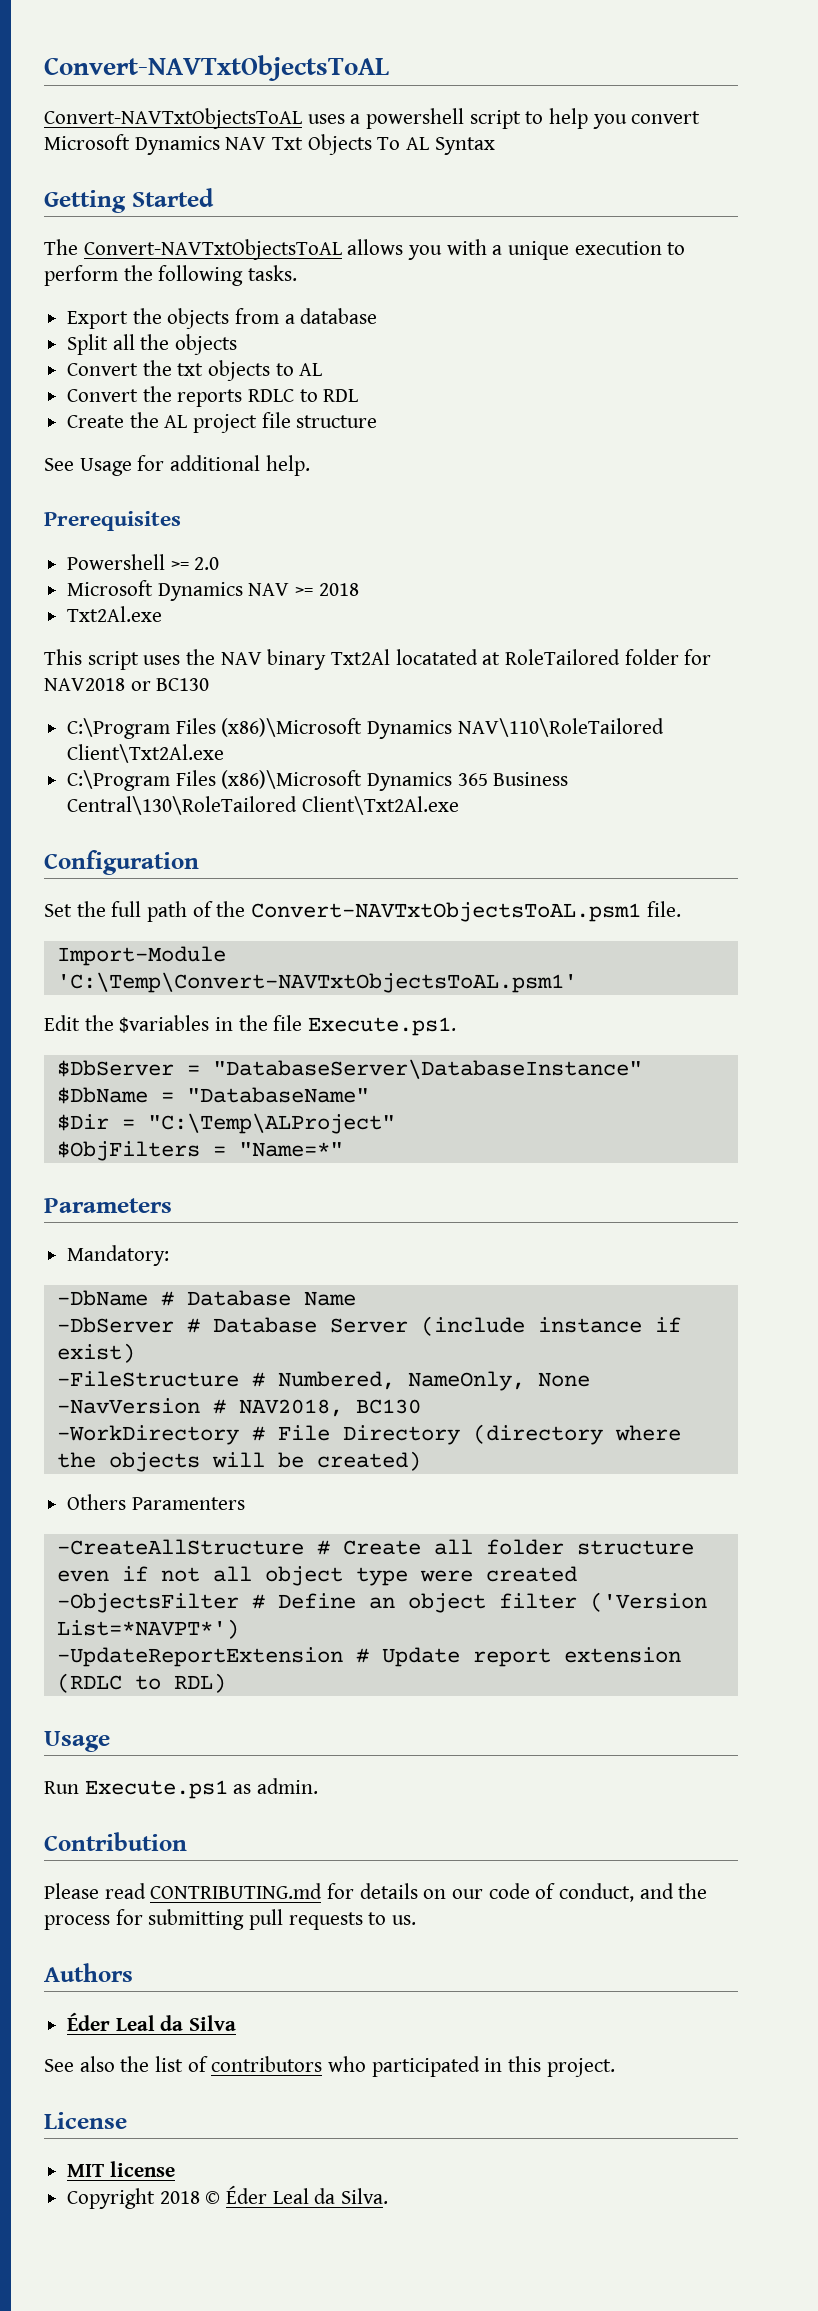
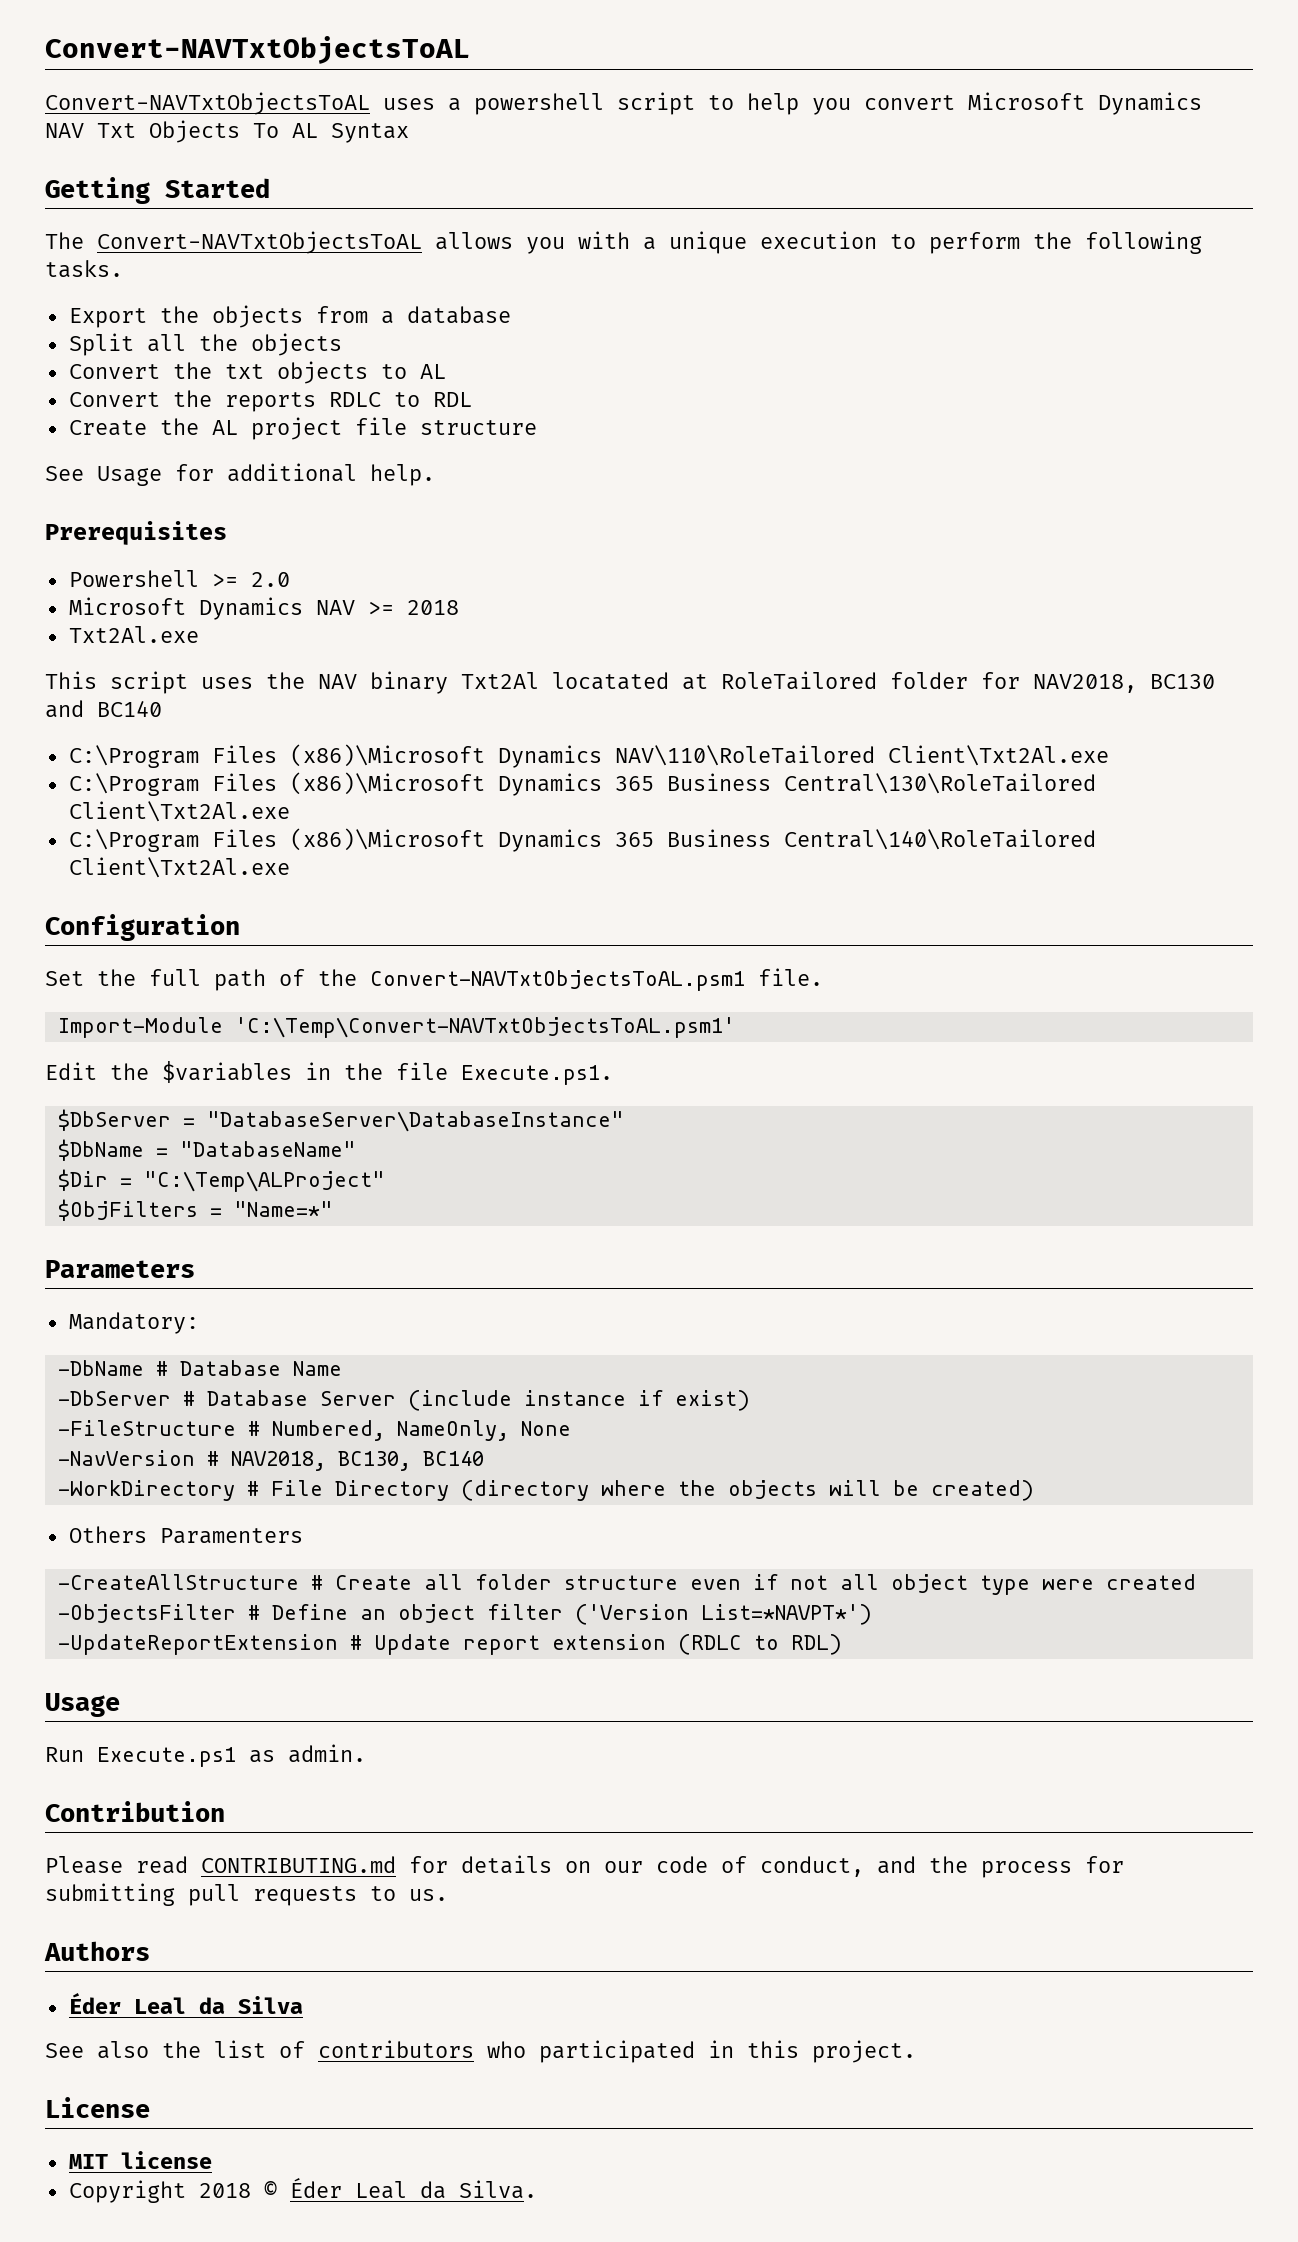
- This script uses the NAV binary Txt2Al locatated at RoleTailored folder for NAV2018 or BC130
+ This script uses the NAV binary Txt2Al locatated at RoleTailored folder for NAV2018, BC130 and BC140
+ C:\Program Files (x86)\Microsoft Dynamics 365 Business Central\140\RoleTailored Client\Txt2Al.exe
- -NavVersion # NAV2018, BC130
+ -NavVersion # NAV2018, BC130, BC140

